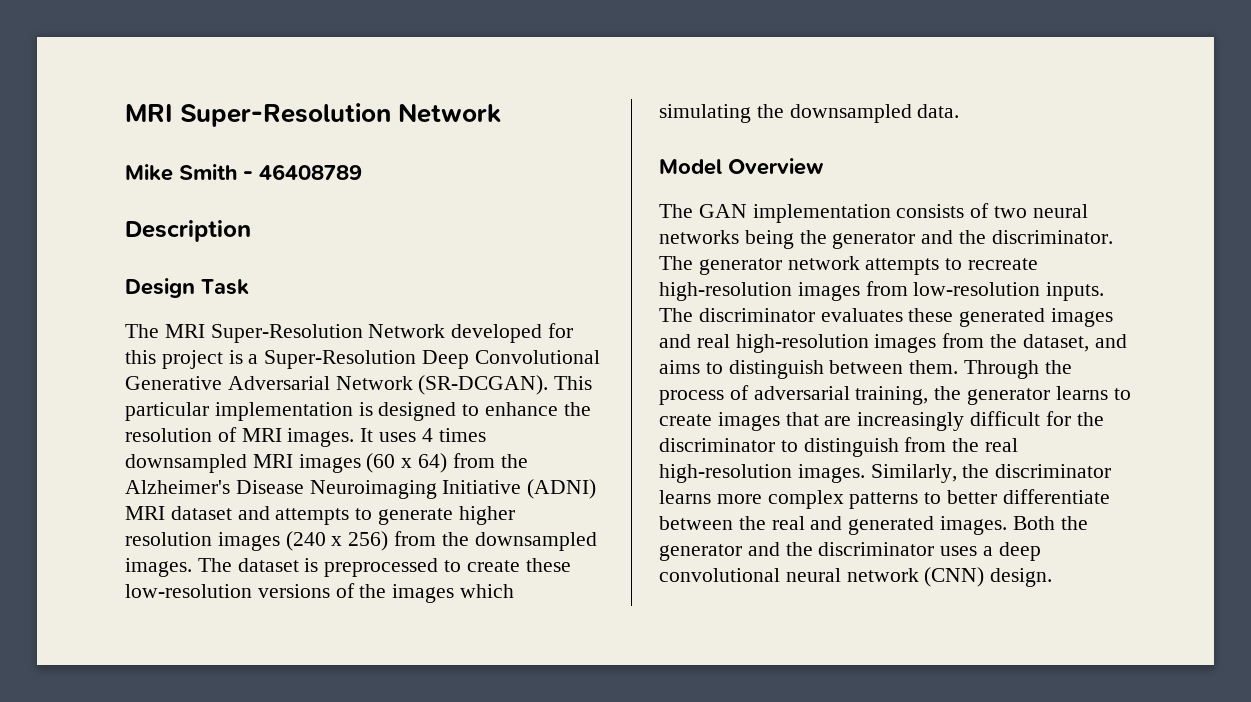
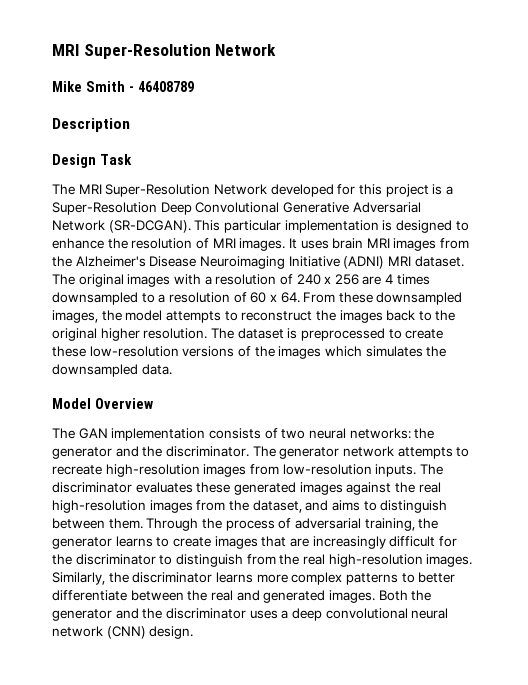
- It uses 4 times downsampled MRI images (60 x 64) from the Alzheimer's Disease Neuroimaging Initiative (ADNI) MRI dataset and attempts to generate higher resolution images (240 x 256) from the downsampled images.
+ It uses brain MRI images from the Alzheimer's Disease Neuroimaging Initiative (ADNI) MRI dataset. The original images with a resolution of 240 x 256 are 4 times downsampled to a resolution of 60 x 64. From these downsampled images, the model attempts to reconstruct the images back to the original higher resolution.
- The dataset is preprocessed to create these low-resolution versions of the images which simulating the downsampled data.
+ The dataset is preprocessed to create these low-resolution versions of the images which simulates the downsampled data.
- The GAN implementation consists of two neural networks being the generator and the discriminator.
+ The GAN implementation consists of two neural networks: the generator and the discriminator.
- The discriminator evaluates these generated images and real high-resolution images from the dataset, and aims to distinguish between them.
+ The discriminator evaluates these generated images against the real high-resolution images from the dataset, and aims to distinguish between them.

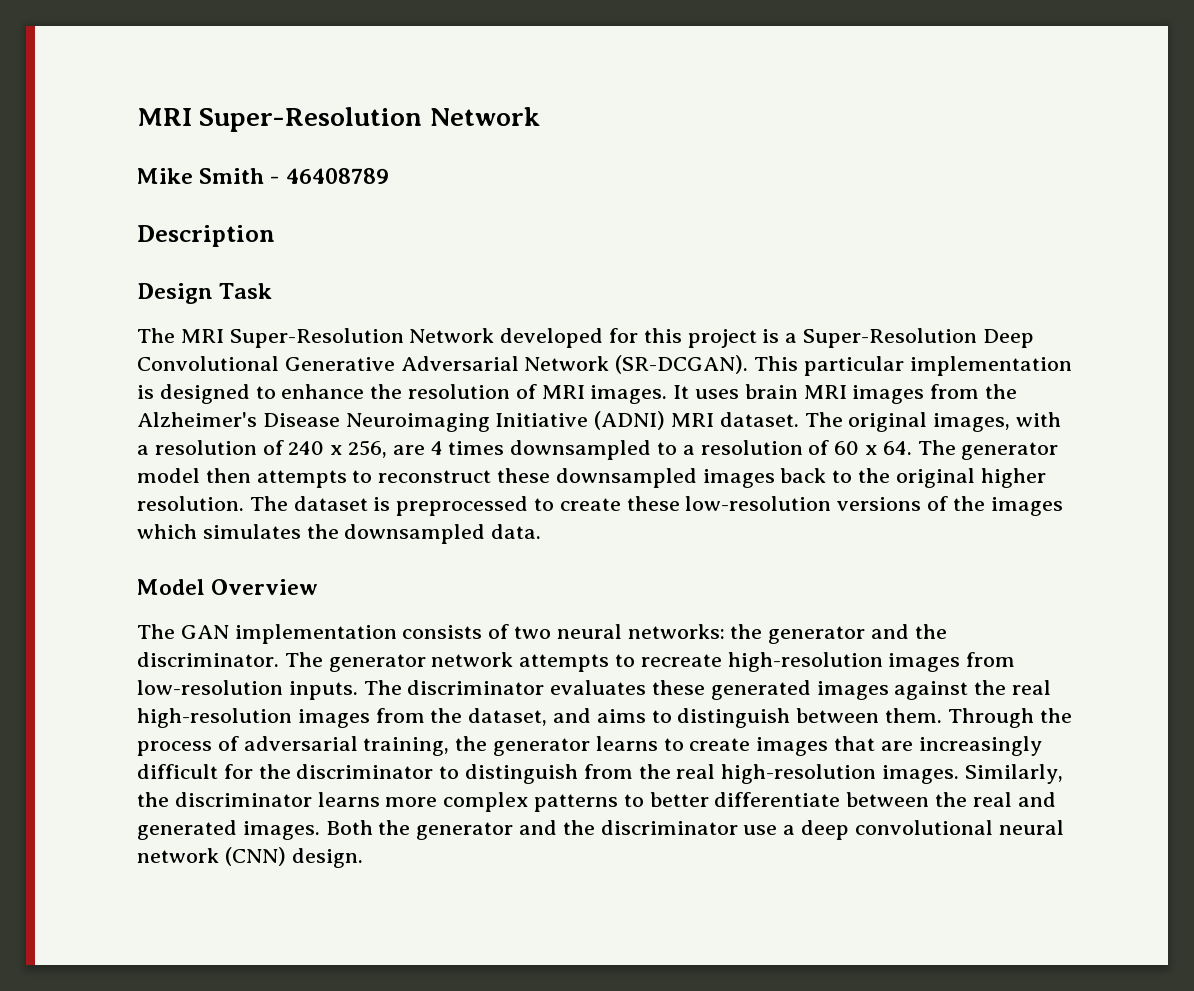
- The original images with a resolution of 240 x 256 are 4 times downsampled to a resolution of 60 x 64. From these downsampled images, the model attempts to reconstruct the images back to the original higher resolution.
+ The original images, with a resolution of 240 x 256, are 4 times downsampled to a resolution of 60 x 64. The generator model then attempts to reconstruct these downsampled images back to the original higher resolution.
- Both the generator and the discriminator uses a deep convolutional neural network (CNN) design.
+ Both the generator and the discriminator use a deep convolutional neural network (CNN) design.

